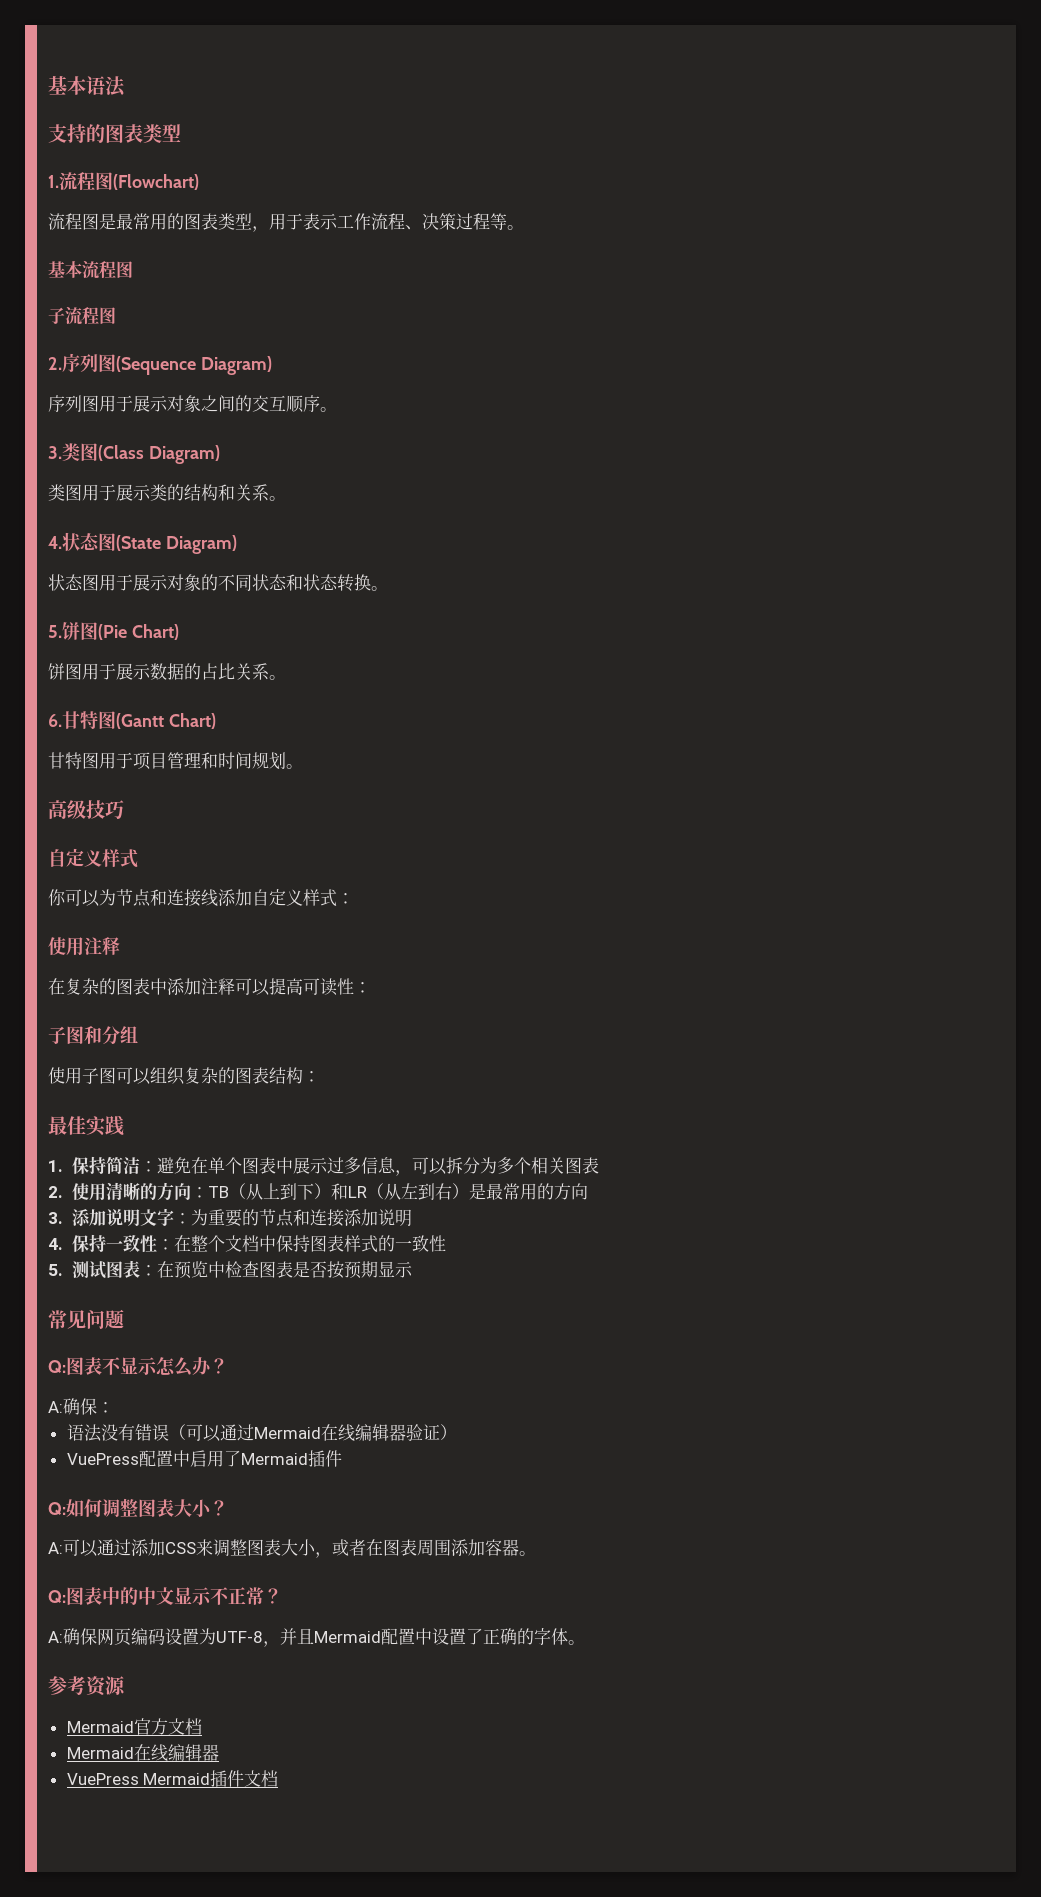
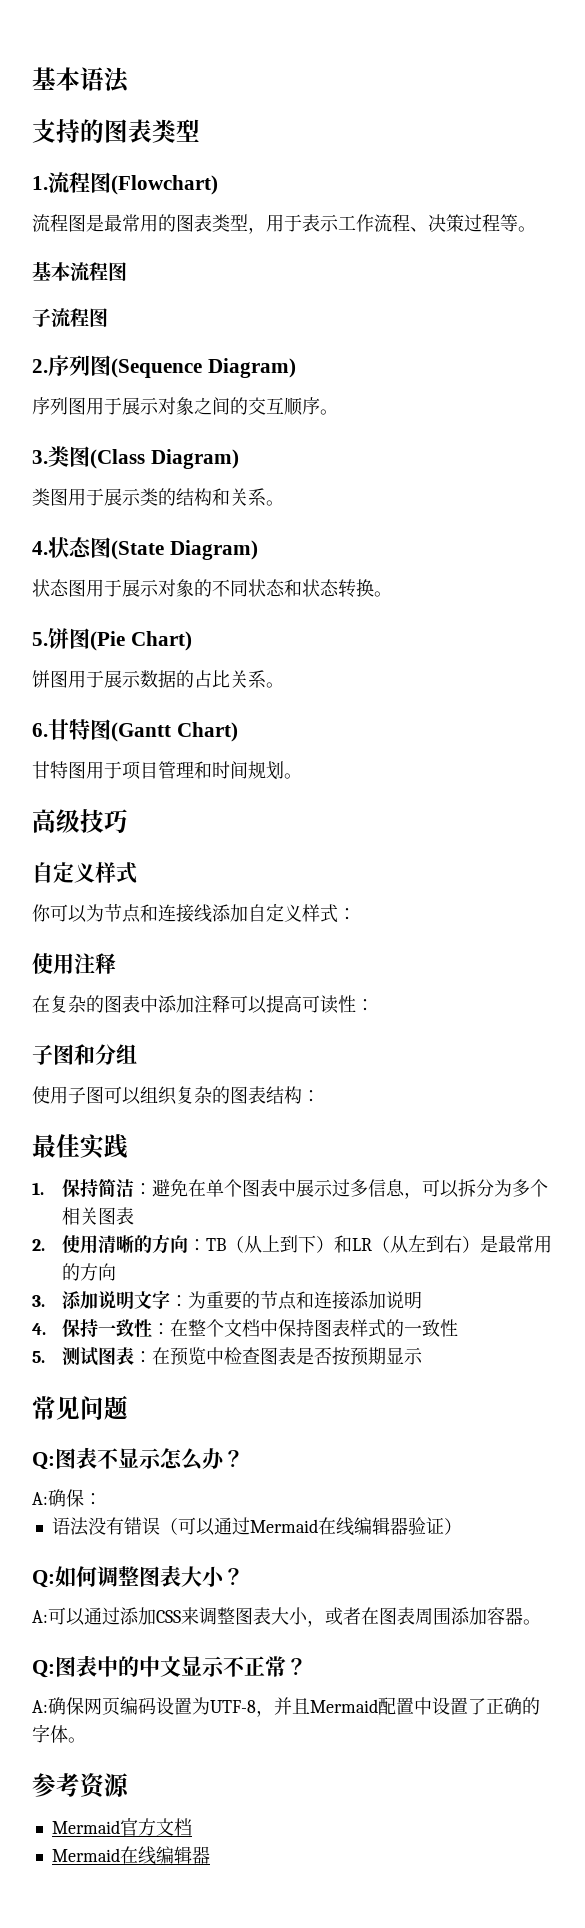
- VuePress配置中启用了Mermaid插件
- VuePress Mermaid插件文档

